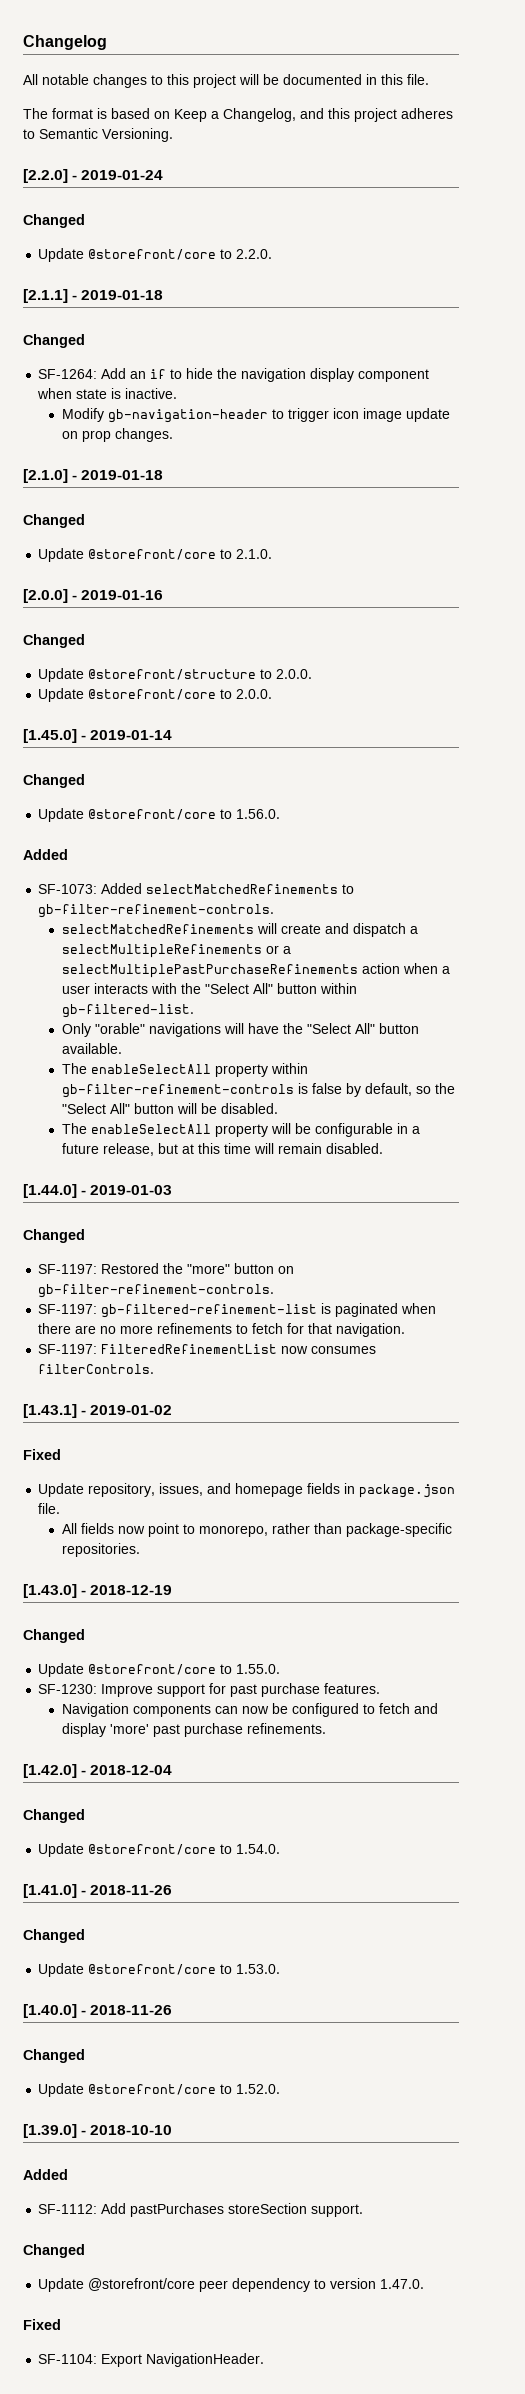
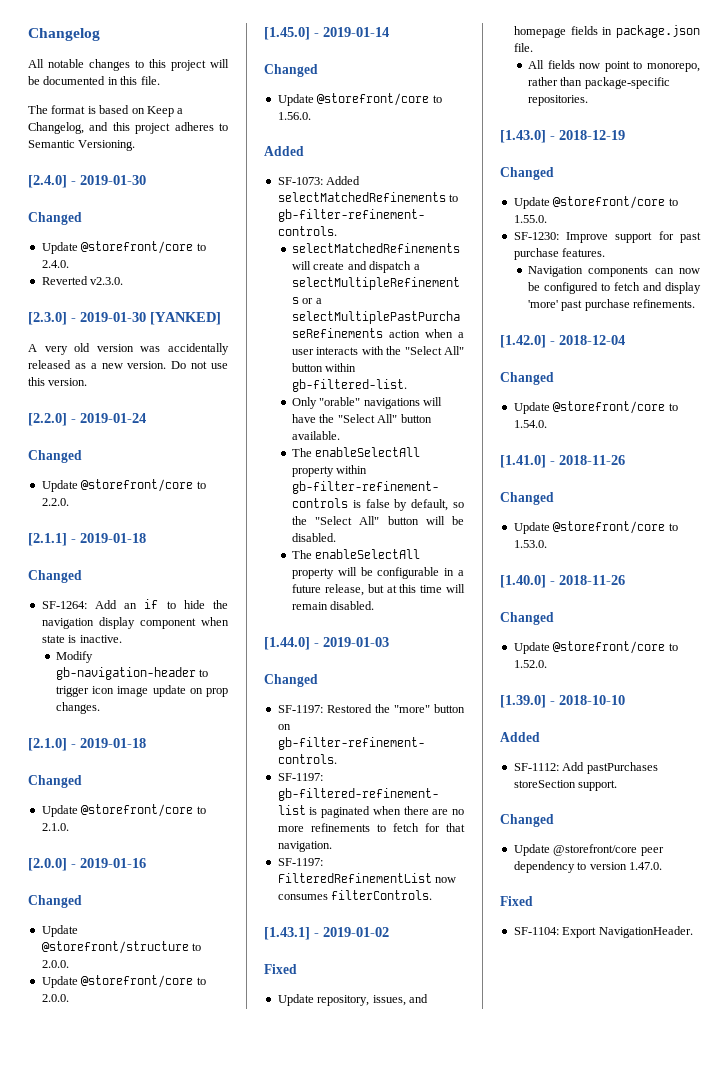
+ [2.4.0] - 2019-01-30
+ Changed
+ Update @storefront/core to 2.4.0.
+ Reverted v2.3.0.
+ [2.3.0] - 2019-01-30 [YANKED]
+ A very old version was accidentally released as a new version. Do not use this version.

